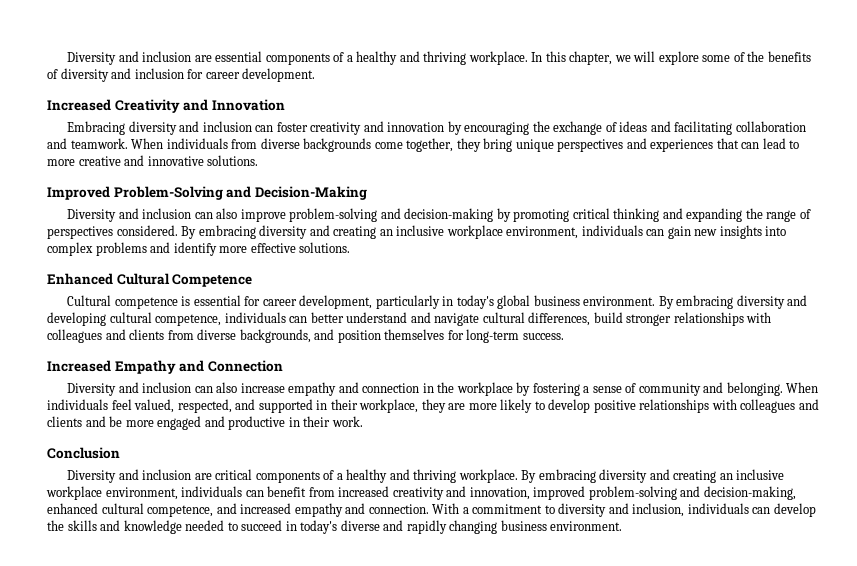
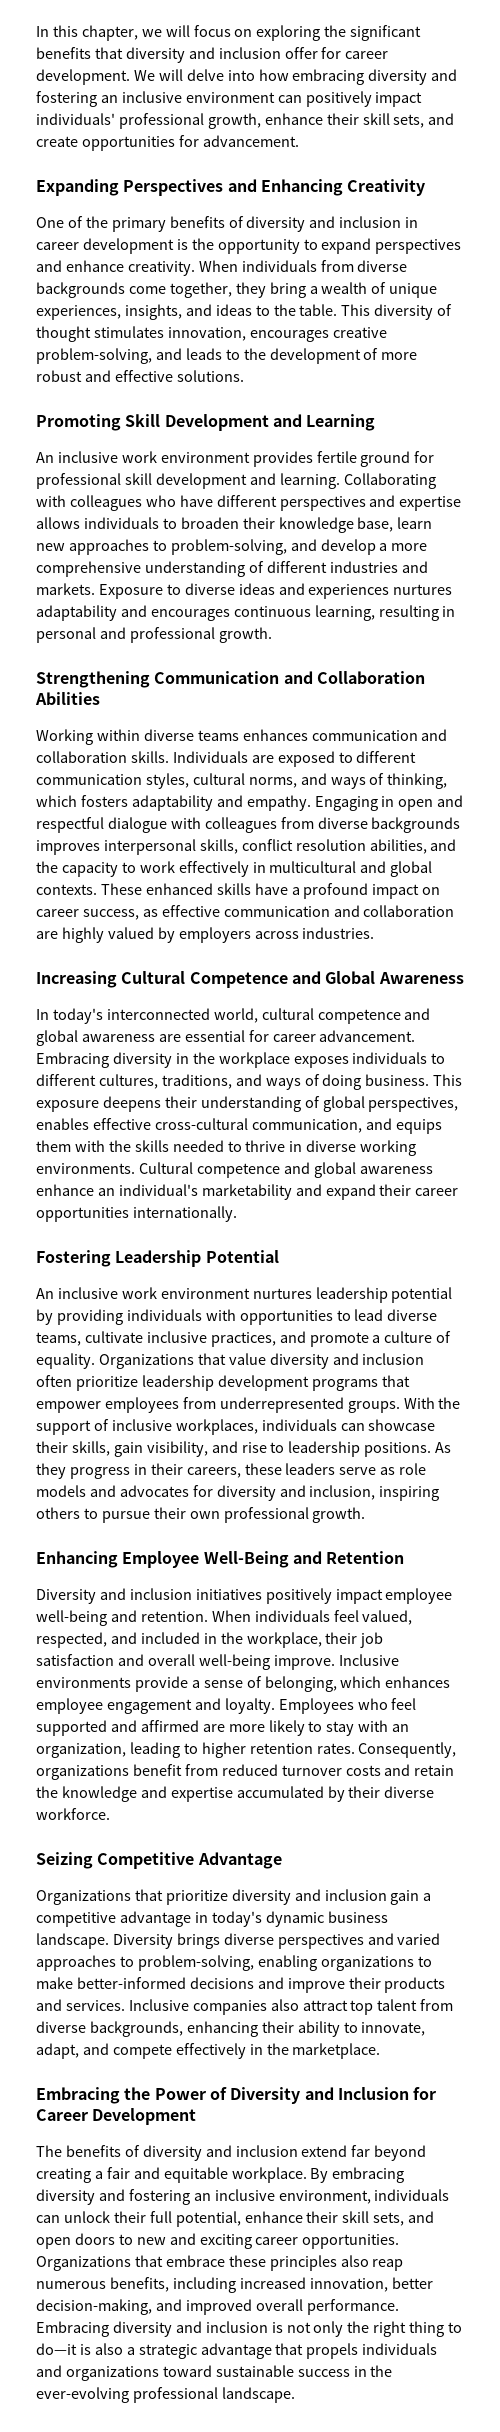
- Diversity and inclusion are essential components of a healthy and thriving workplace. In this chapter, we will explore some of the benefits of diversity and inclusion for career development.
- Increased Creativity and Innovation
- Embracing diversity and inclusion can foster creativity and innovation by encouraging the exchange of ideas and facilitating collaboration and teamwork.
+ In this chapter, we will focus on exploring the significant benefits that diversity and inclusion offer for career development. We will delve into how embracing diversity and fostering an inclusive environment can positively impact individuals' professional growth, enhance their skill sets, and create opportunities for advancement.
+ Expanding Perspectives and Enhancing Creativity
+ One of the primary benefits of diversity and inclusion in career development is the opportunity to expand perspectives and enhance creativity.
- When individuals from diverse backgrounds come together, they bring unique perspectives and experiences that can lead to more creative and innovative solutions.
- Improved Problem-Solving and Decision-Making
- Diversity and inclusion can also improve problem-solving and decision-making by promoting critical thinking and expanding the range of perspectives considered. By embracing diversity and creating an inclusive workplace environment, individuals can gain new insights into complex problems and identify more effective solutions.
- Enhanced Cultural Competence
- Cultural competence is essential for career development, particularly in today's global business environment. By embracing diversity and developing cultural competence, individuals can better understand and navigate cultural differences, build stronger relationships with colleagues and clients from diverse backgrounds, and position themselves for long-term success.
- Increased Empathy and Connection
- Diversity and inclusion can also increase empathy and connection in the workplace by fostering a sense of community and belonging.
+ When individuals from diverse backgrounds come together, they bring a wealth of unique experiences, insights, and ideas to the table. This diversity of thought stimulates innovation, encourages creative problem-solving, and leads to the development of more robust and effective solutions.
+ Promoting Skill Development and Learning
+ An inclusive work environment provides fertile ground for professional skill development and learning. Collaborating with colleagues who have different perspectives and expertise allows individuals to broaden their knowledge base, learn new approaches to problem-solving, and develop a more comprehensive understanding of different industries and markets. Exposure to diverse ideas and experiences nurtures adaptability and encourages continuous learning, resulting in personal and professional growth.
+ Strengthening Communication and Collaboration Abilities
+ Working within diverse teams enhances communication and collaboration skills. Individuals are exposed to different communication styles, cultural norms, and ways of thinking, which fosters adaptability and empathy. Engaging in open and respectful dialogue with colleagues from diverse backgrounds improves interpersonal skills, conflict resolution abilities, and the capacity to work effectively in multicultural and global contexts. These enhanced skills have a profound impact on career success, as effective communication and collaboration are highly valued by employers across industries.
+ Increasing Cultural Competence and Global Awareness
+ In today's interconnected world, cultural competence and global awareness are essential for career advancement. Embracing diversity in the workplace exposes individuals to different cultures, traditions, and ways of doing business. This exposure deepens their understanding of global perspectives, enables effective cross-cultural communication, and equips them with the skills needed to thrive in diverse working environments. Cultural competence and global awareness enhance an individual's marketability and expand their career opportunities internationally.
+ Fostering Leadership Potential
+ An inclusive work environment nurtures leadership potential by providing individuals with opportunities to lead diverse teams, cultivate inclusive practices, and promote a culture of equality. Organizations that value diversity and inclusion often prioritize leadership development programs that empower employees from underrepresented groups. With the support of inclusive workplaces, individuals can showcase their skills, gain visibility, and rise to leadership positions. As they progress in their careers, these leaders serve as role models and advocates for diversity and inclusion, inspiring others to pursue their own professional growth.
+ Enhancing Employee Well-Being and Retention
+ Diversity and inclusion initiatives positively impact employee well-being and retention.
- When individuals feel valued, respected, and supported in their workplace, they are more likely to develop positive relationships with colleagues and clients and be more engaged and productive in their work.
- Conclusion
- Diversity and inclusion are critical components of a healthy and thriving workplace.
+ When individuals feel valued, respected, and included in the workplace, their job satisfaction and overall well-being improve. Inclusive environments provide a sense of belonging, which enhances employee engagement and loyalty. Employees who feel supported and affirmed are more likely to stay with an organization, leading to higher retention rates. Consequently, organizations benefit from reduced turnover costs and retain the knowledge and expertise accumulated by their diverse workforce.
+ Seizing Competitive Advantage
+ Organizations that prioritize diversity and inclusion gain a competitive advantage in today's dynamic business landscape. Diversity brings diverse perspectives and varied approaches to problem-solving, enabling organizations to make better-informed decisions and improve their products and services. Inclusive companies also attract top talent from diverse backgrounds, enhancing their ability to innovate, adapt, and compete effectively in the marketplace.
+ Embracing the Power of Diversity and Inclusion for Career Development
+ The benefits of diversity and inclusion extend far beyond creating a fair and equitable workplace.
- By embracing diversity and creating an inclusive workplace environment, individuals can benefit from increased creativity and innovation, improved problem-solving and decision-making, enhanced cultural competence, and increased empathy and connection. With a commitment to diversity and inclusion, individuals can develop the skills and knowledge needed to succeed in today's diverse and rapidly changing business environment.
+ By embracing diversity and fostering an inclusive environment, individuals can unlock their full potential, enhance their skill sets, and open doors to new and exciting career opportunities. Organizations that embrace these principles also reap numerous benefits, including increased innovation, better decision-making, and improved overall performance. Embracing diversity and inclusion is not only the right thing to do—it is also a strategic advantage that propels individuals and organizations toward sustainable success in the ever-evolving professional landscape.

